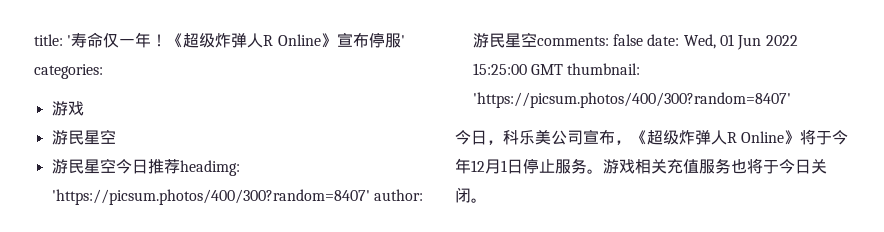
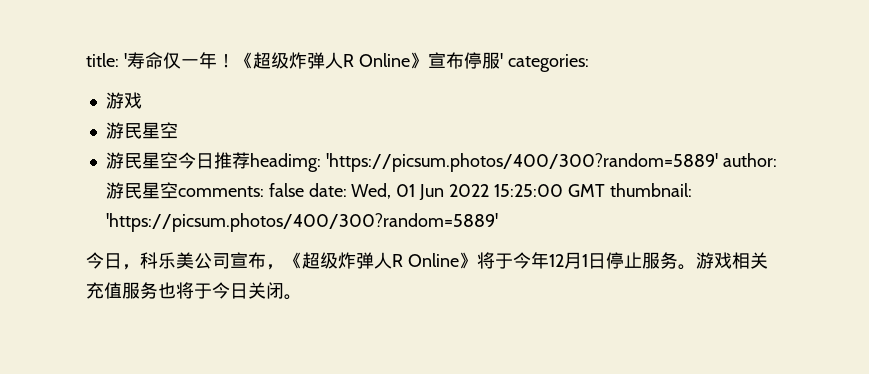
- 游民星空今日推荐headimg: 'https://picsum.photos/400/300?random=8407' author:游民星空comments: false date: Wed, 01 Jun 2022 15:25:00 GMT thumbnail: 'https://picsum.photos/400/300?random=8407'
+ 游民星空今日推荐headimg: 'https://picsum.photos/400/300?random=5889' author:游民星空comments: false date: Wed, 01 Jun 2022 15:25:00 GMT thumbnail: 'https://picsum.photos/400/300?random=5889'

